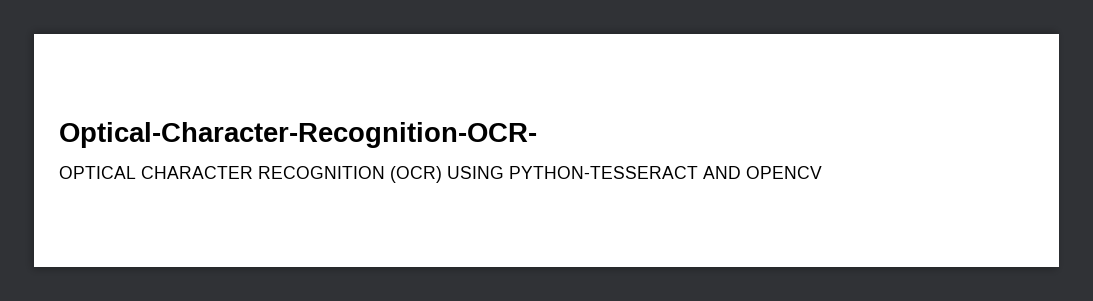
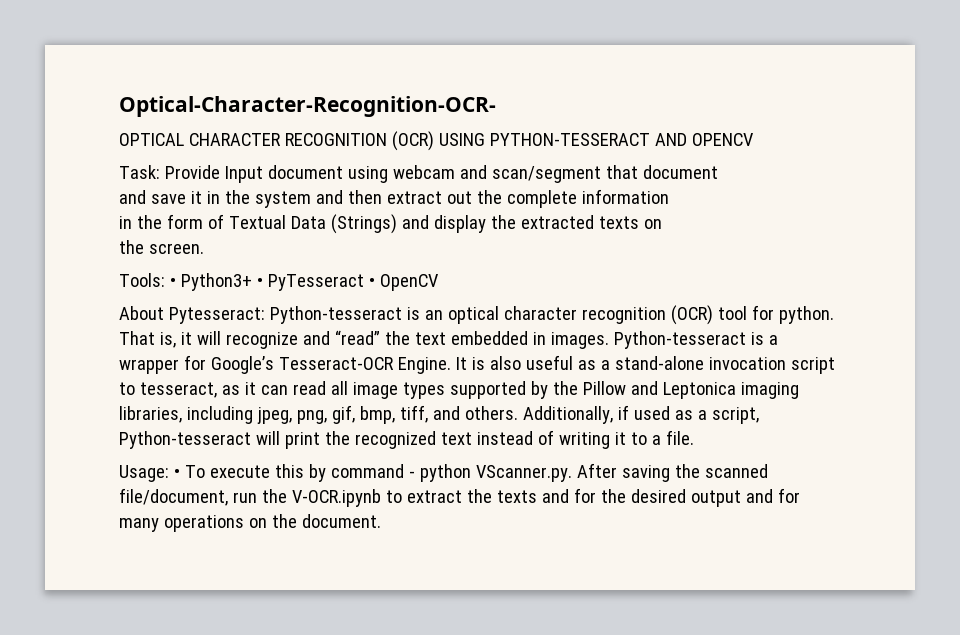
+ Task: Provide Input document using webcam and scan/segment that document
+ and save it in the system and then extract out the complete information
+ in the form of Textual Data (Strings) and display the extracted texts on
+ the screen.
+ Tools: • Python3+ • PyTesseract • OpenCV
+ About Pytesseract: Python-tesseract is an optical character recognition (OCR) tool for python. That is, it will recognize and “read” the text embedded in images. Python-tesseract is a wrapper for Google’s Tesseract-OCR Engine. It is also useful as a stand-alone invocation script to tesseract, as it can read all image types supported by the Pillow and Leptonica imaging libraries, including jpeg, png, gif, bmp, tiff, and others. Additionally, if used as a script, Python-tesseract will print the recognized text instead of writing it to a file.
+ Usage: • To execute this by command - python VScanner.py. After saving the scanned file/document, run the V-OCR.ipynb to extract the texts and for the desired output and for many operations on the document.

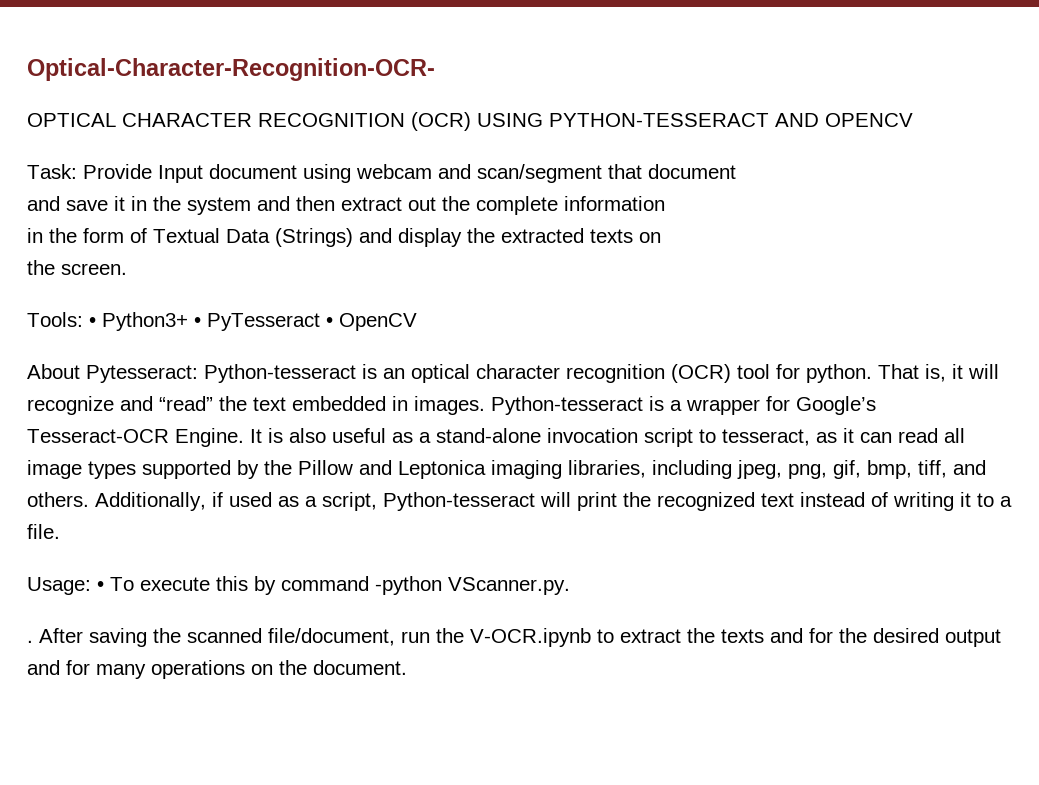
- Usage: • To execute this by command - python VScanner.py. After saving the scanned file/document, run the V-OCR.ipynb to extract the texts and for the desired output and for many operations on the document.
+ Usage: • To execute this by command -python VScanner.py.
+ . After saving the scanned file/document, run the V-OCR.ipynb to extract the texts and for the desired output and for many operations on the document.

